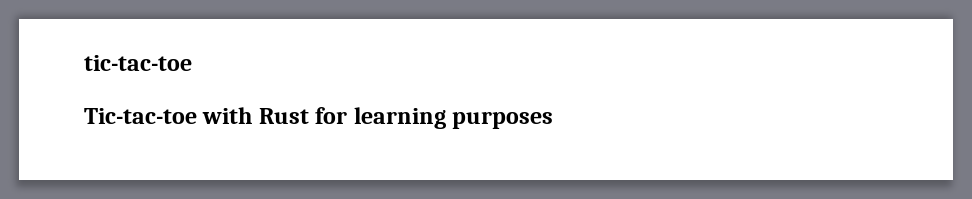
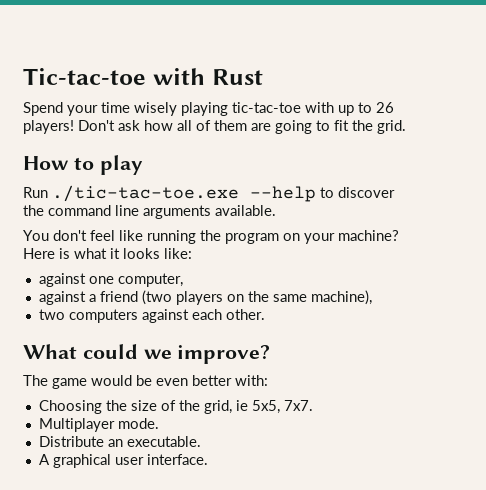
- tic-tac-toe
- Tic-tac-toe with Rust for learning purposes
+ Tic-tac-toe with Rust
+ Spend your time wisely playing tic-tac-toe with up to 26 players! Don't ask how all of them are going to fit the grid.
+ How to play
+ Run ./tic-tac-toe.exe --help to discover the command line arguments available.
+ You don't feel like running the program on your machine? Here is what it looks like:
+ against one computer,
+ against a friend (two players on the same machine),
+ two computers against each other.
+ What could we improve?
+ The game would be even better with:
+ Choosing the size of the grid, ie 5x5, 7x7.
+ Multiplayer mode.
+ Distribute an executable.
+ A graphical user interface.

